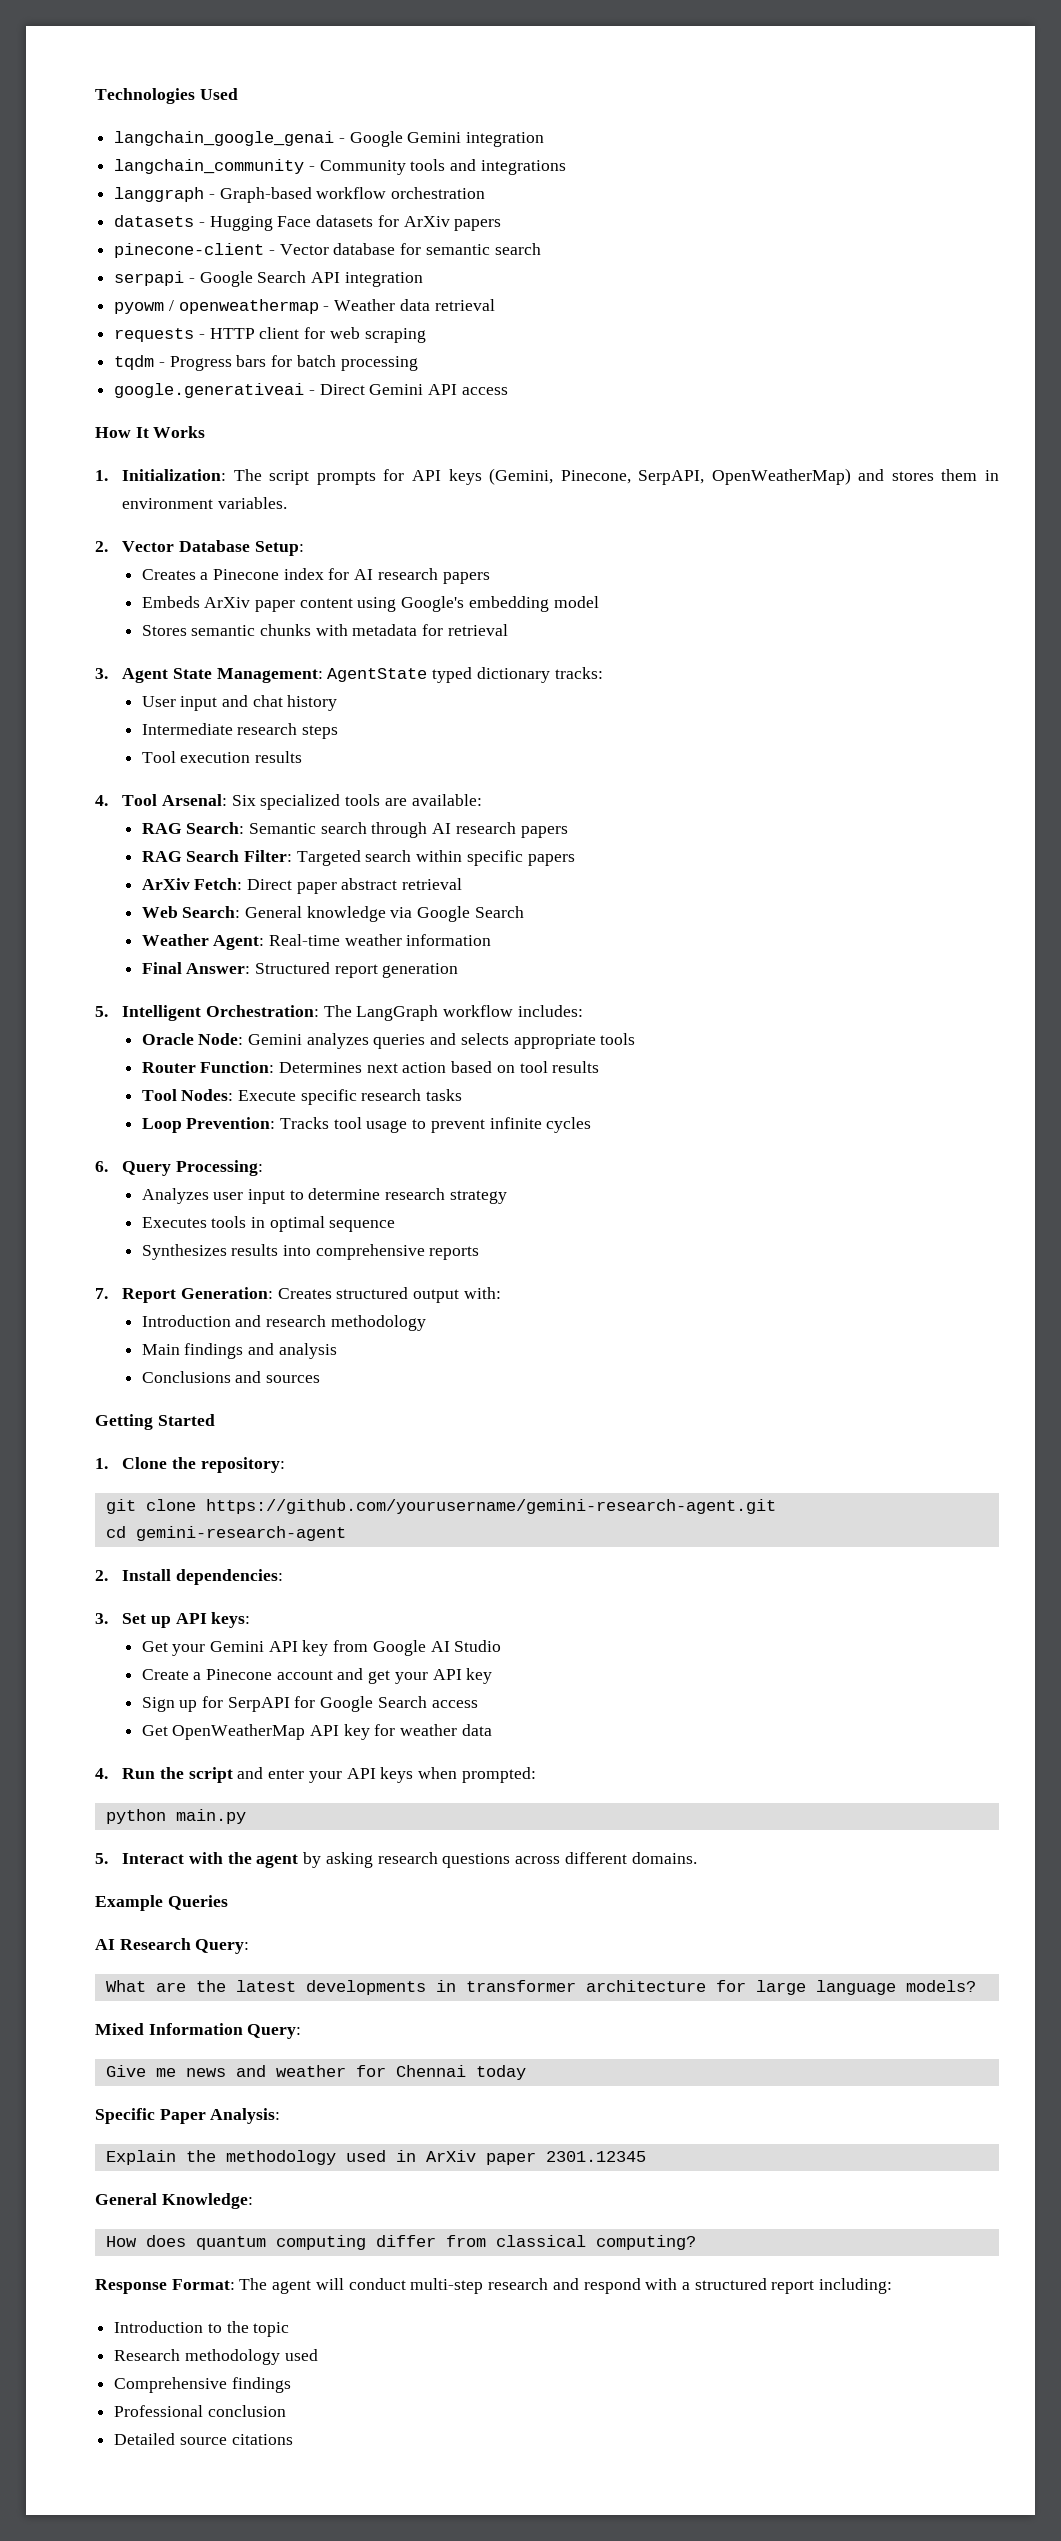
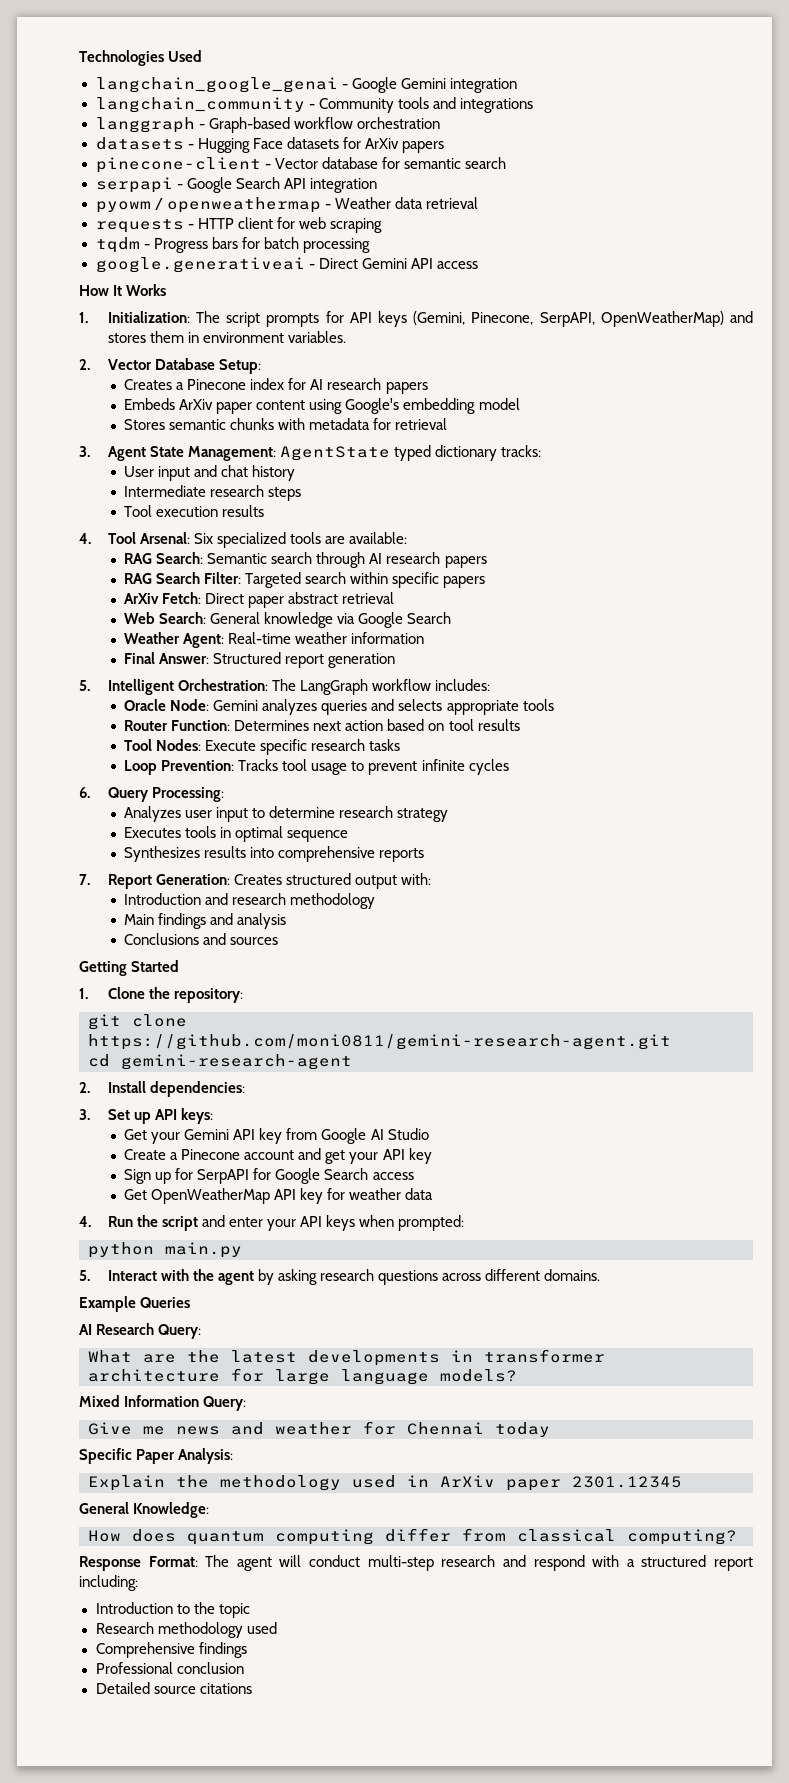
- git clone https://github.com/yourusername/gemini-research-agent.git
+ git clone https://github.com/moni0811/gemini-research-agent.git

